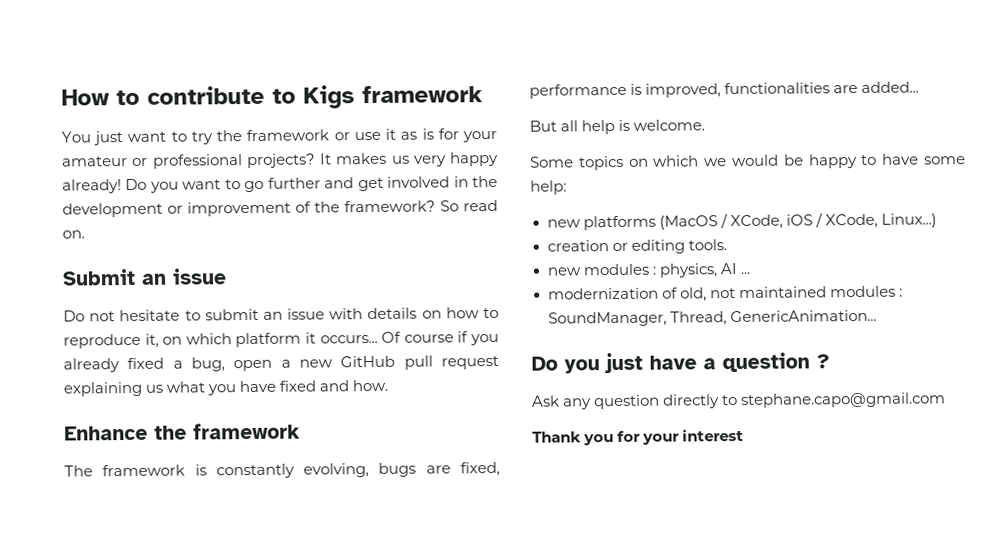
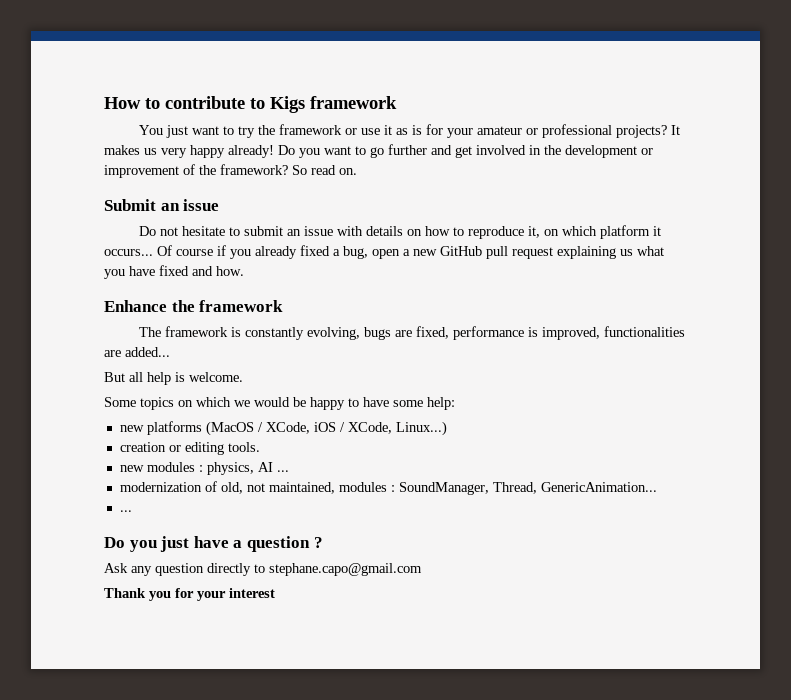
- modernization of old, not maintained modules : SoundManager, Thread, GenericAnimation...
+ modernization of old, not maintained, modules : SoundManager, Thread, GenericAnimation...
+ ...

